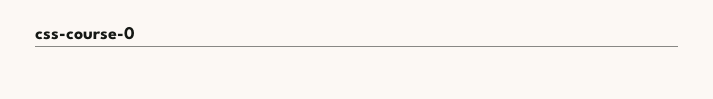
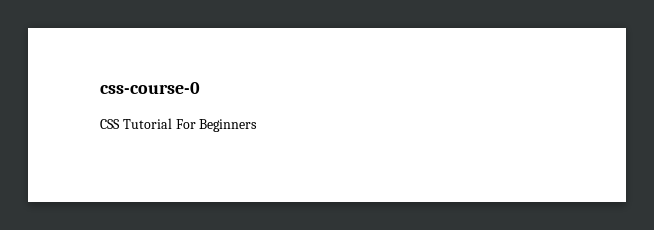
+ CSS Tutorial For Beginners

